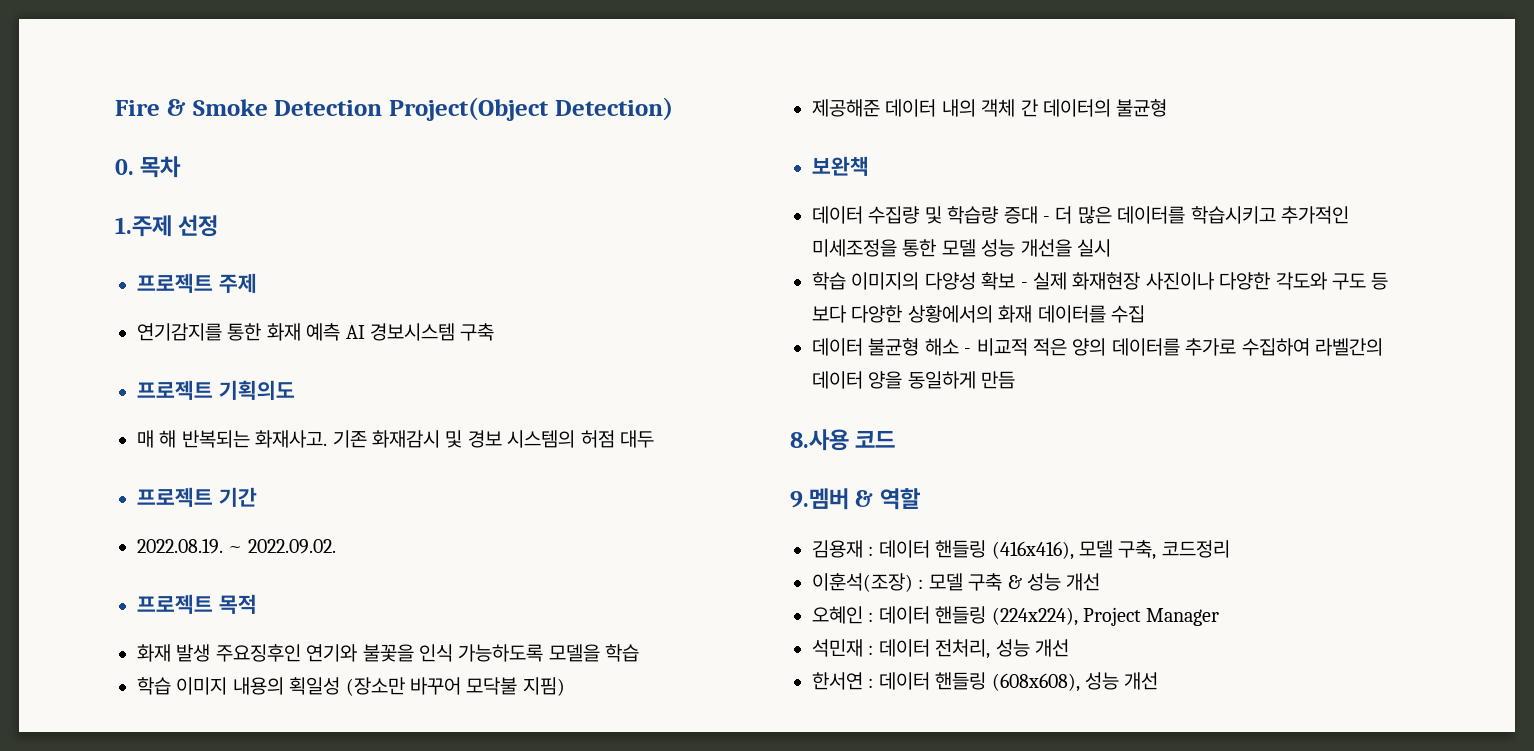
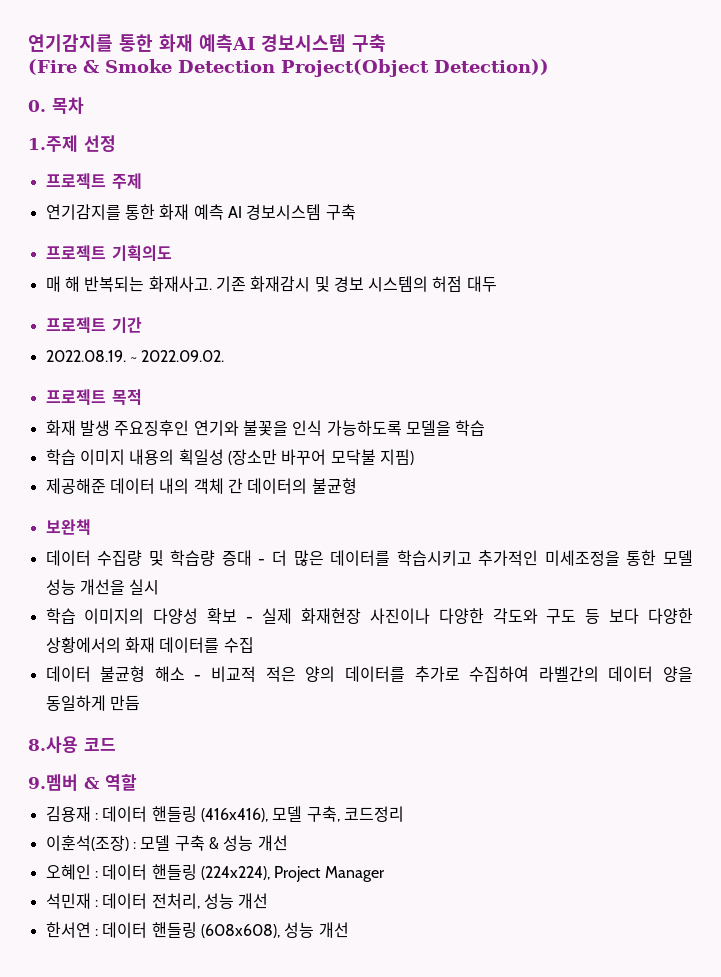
- Fire & Smoke Detection Project(Object Detection)
+ 연기감지를 통한 화재 예측AI 경보시스템 구축
+ (Fire & Smoke Detection Project(Object Detection))

